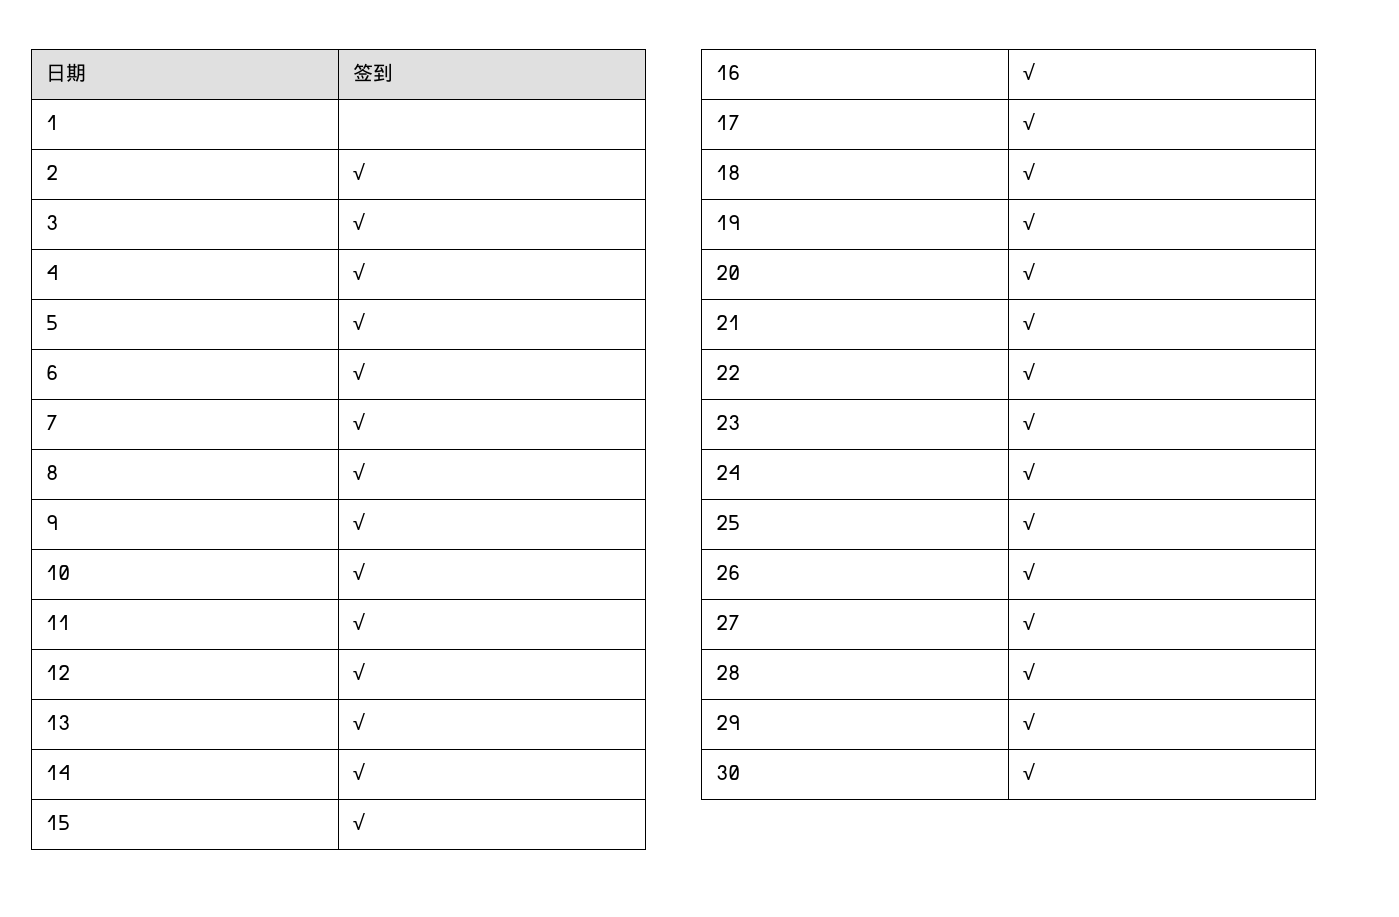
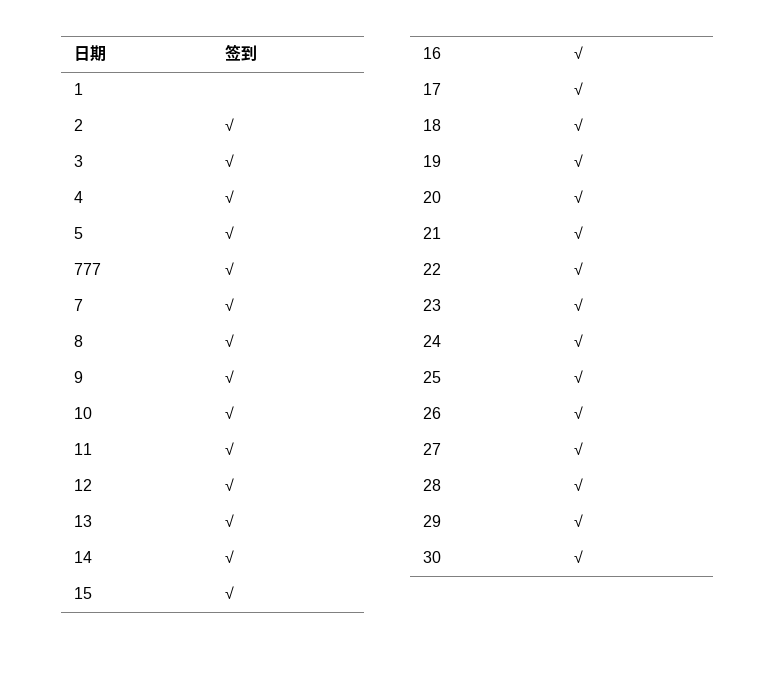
- 6 | √
+ 777 | √

